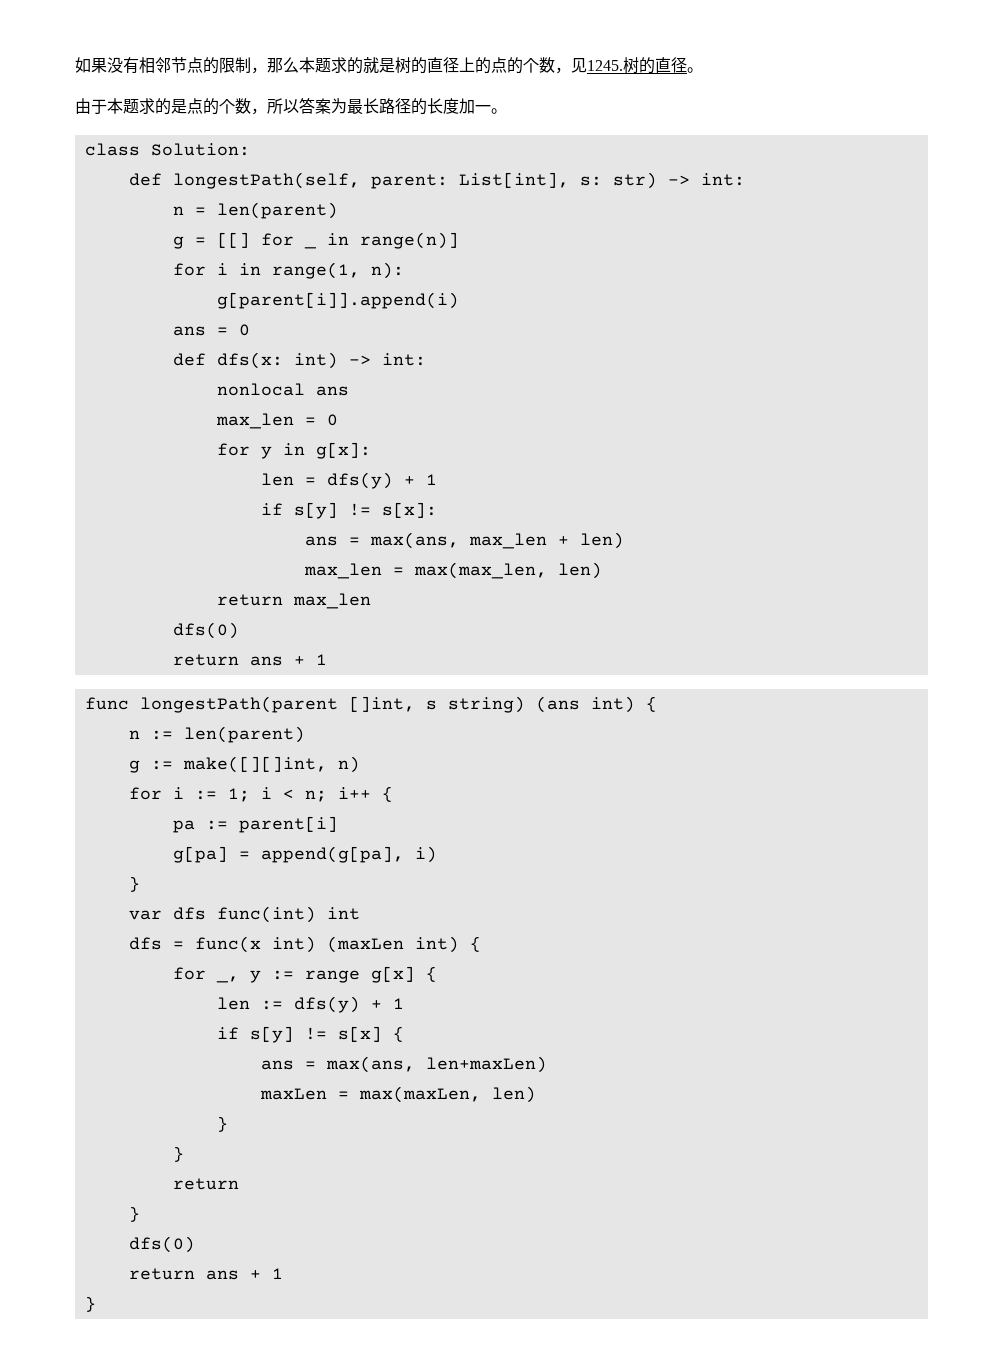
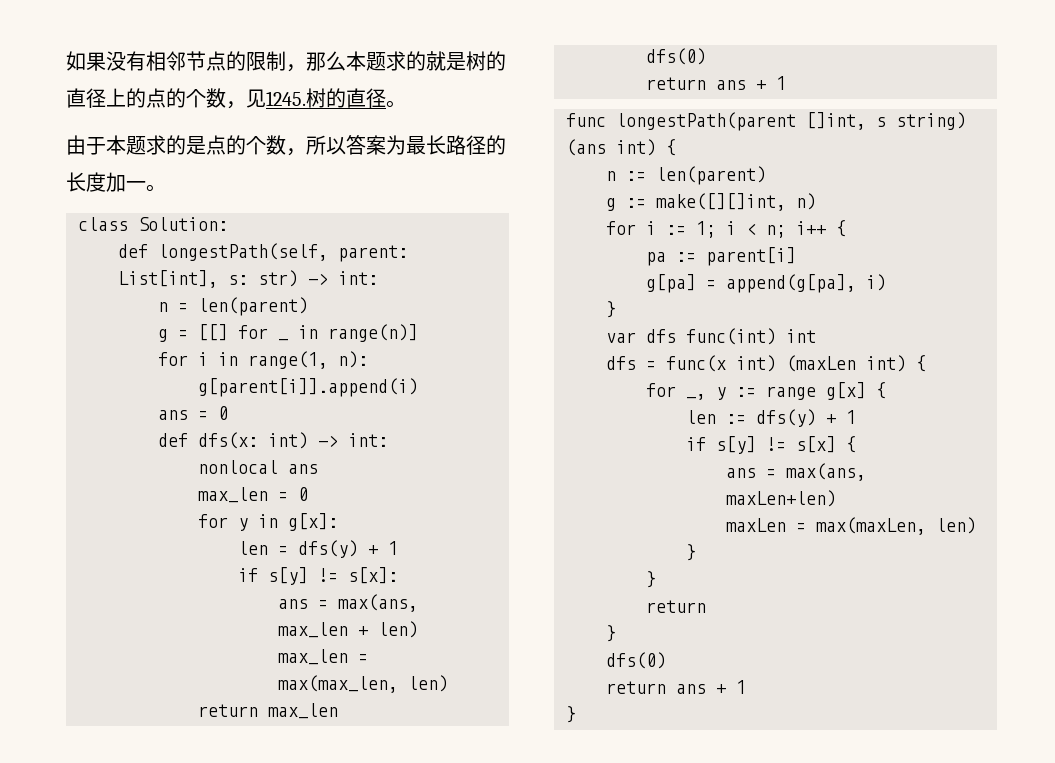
- ans = max(ans, len+maxLen)
+ ans = max(ans, maxLen+len)

